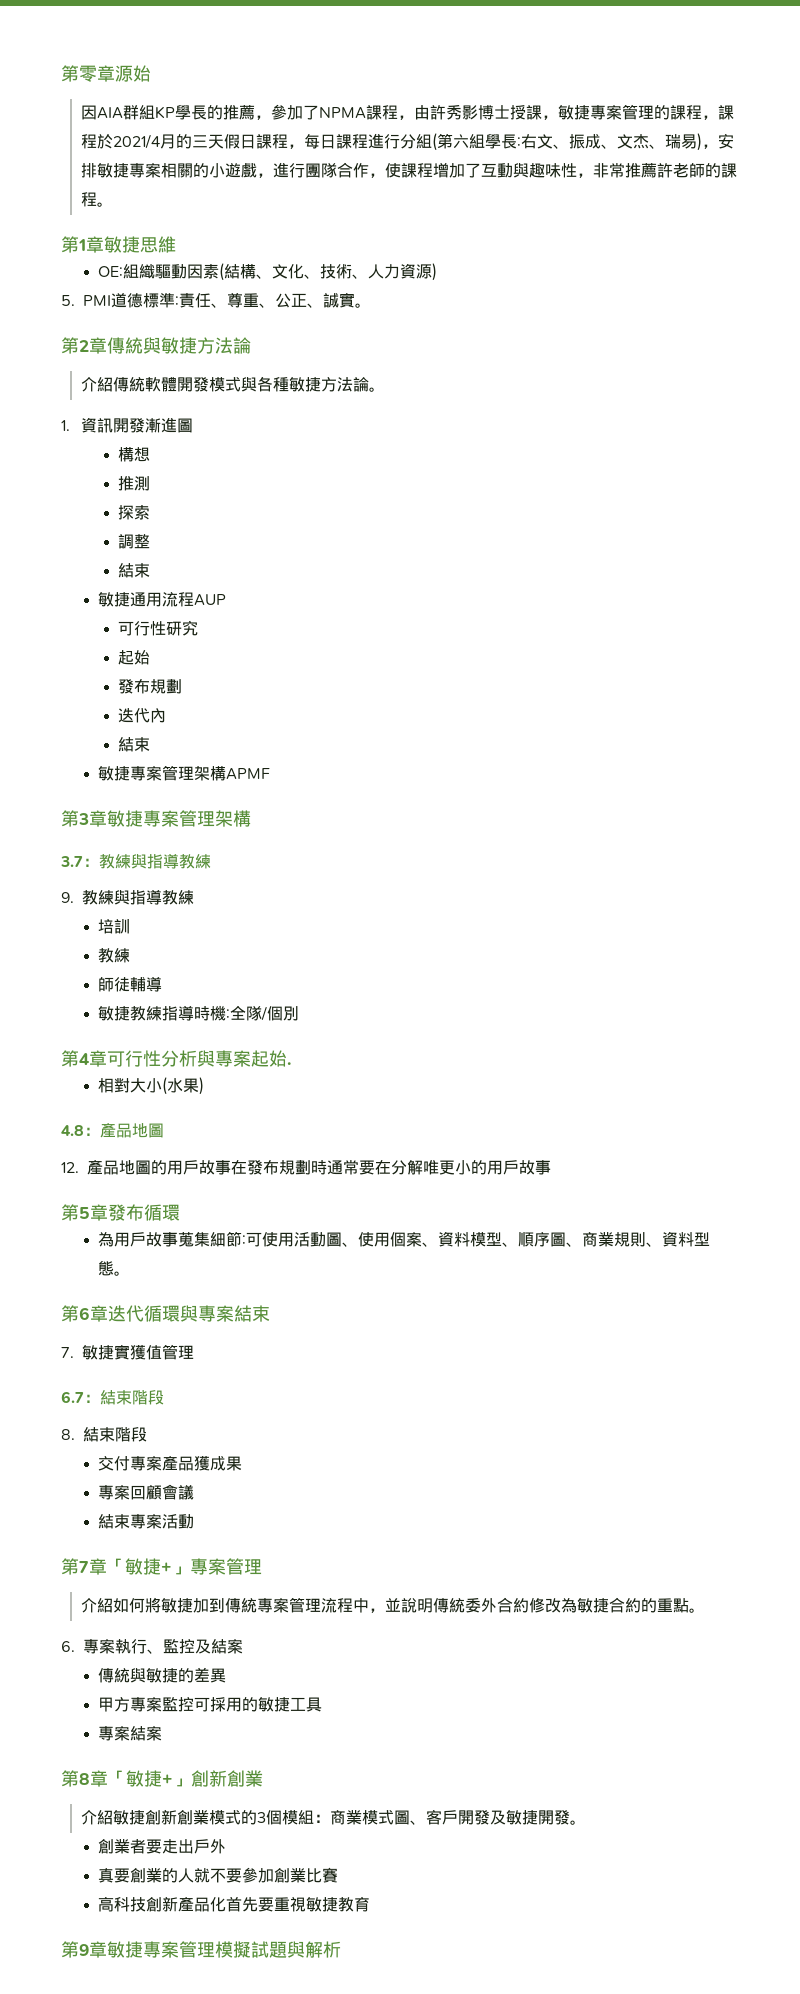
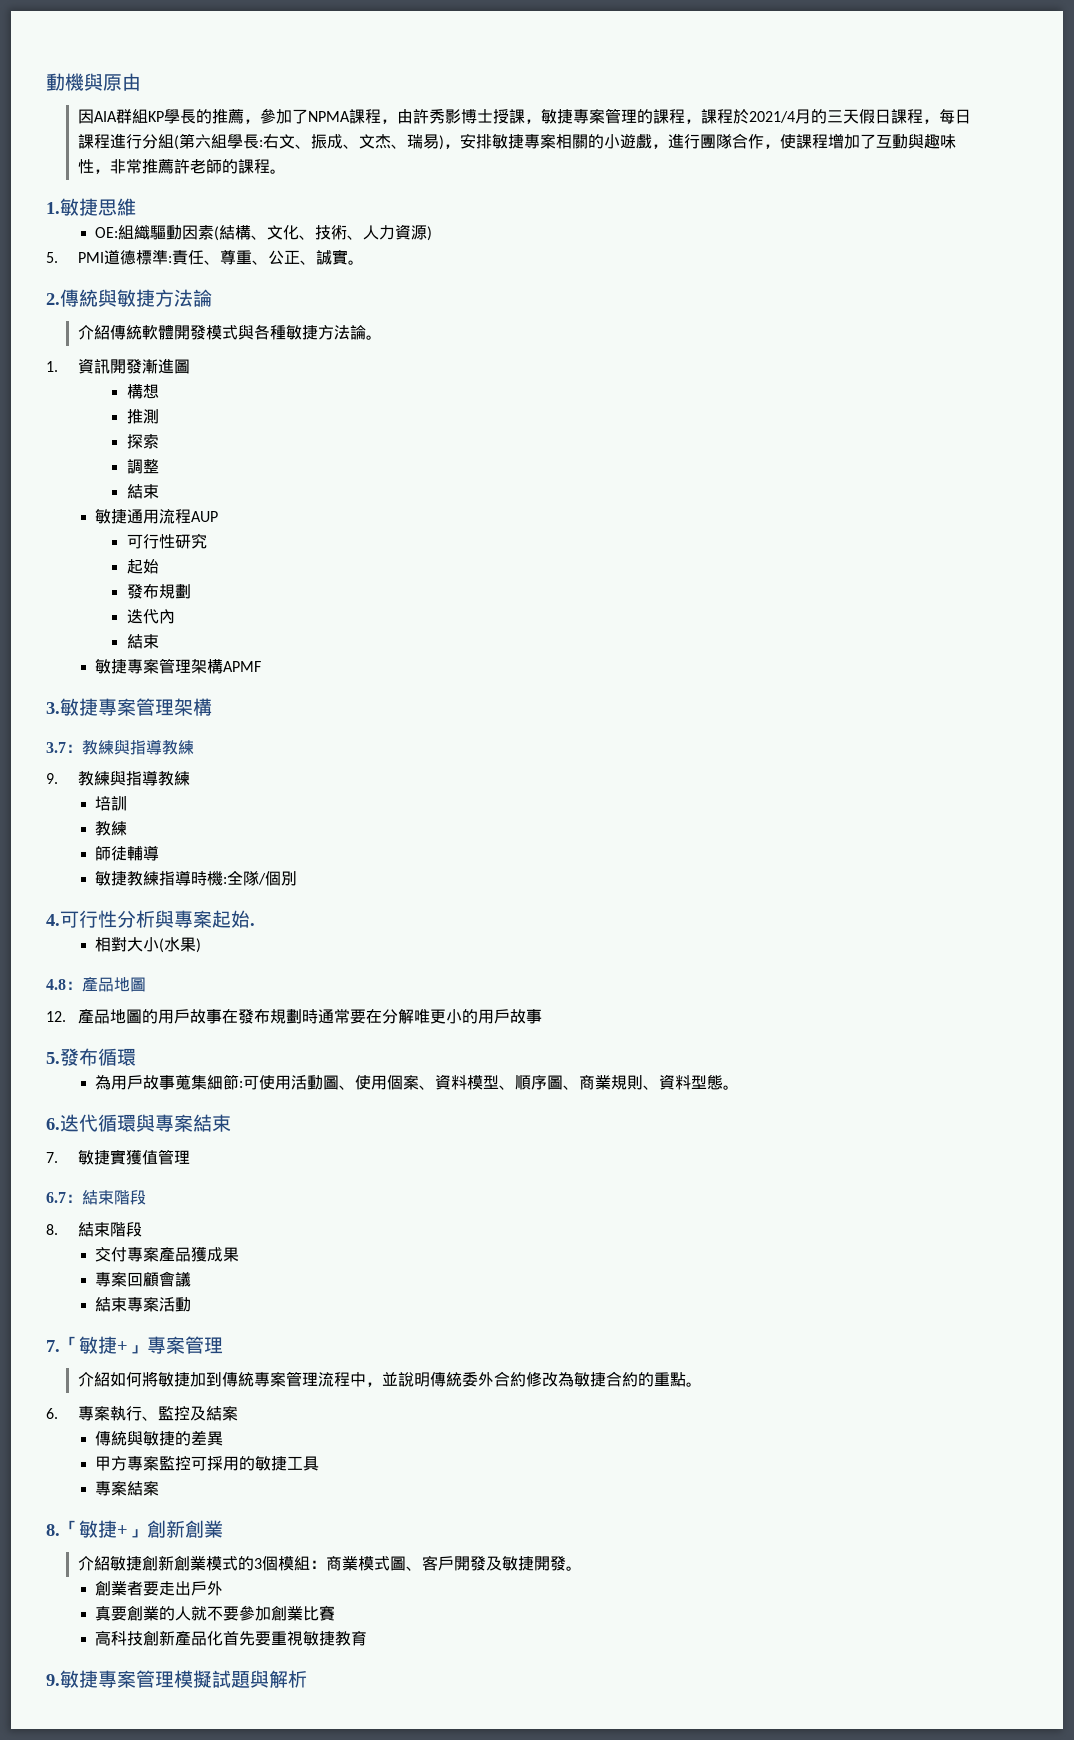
- 第零章源始
+ 動機與原由
- 第1章敏捷思維
+ 1.敏捷思維
- 第2章傳統與敏捷方法論
+ 2.傳統與敏捷方法論
- 第3章敏捷專案管理架構
+ 3.敏捷專案管理架構
- 第4章可行性分析與專案起始.
+ 4.可行性分析與專案起始.
- 第5章發布循環
+ 5.發布循環
- 第6章迭代循環與專案結束
+ 6.迭代循環與專案結束
- 第7章「敏捷+」專案管理
+ 7.「敏捷+」專案管理
- 第8章「敏捷+」創新創業
+ 8.「敏捷+」創新創業
- 第9章敏捷專案管理模擬試題與解析
+ 9.敏捷專案管理模擬試題與解析

